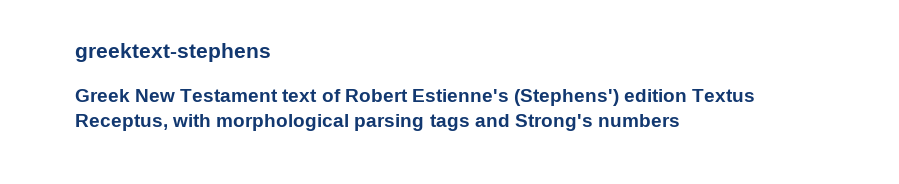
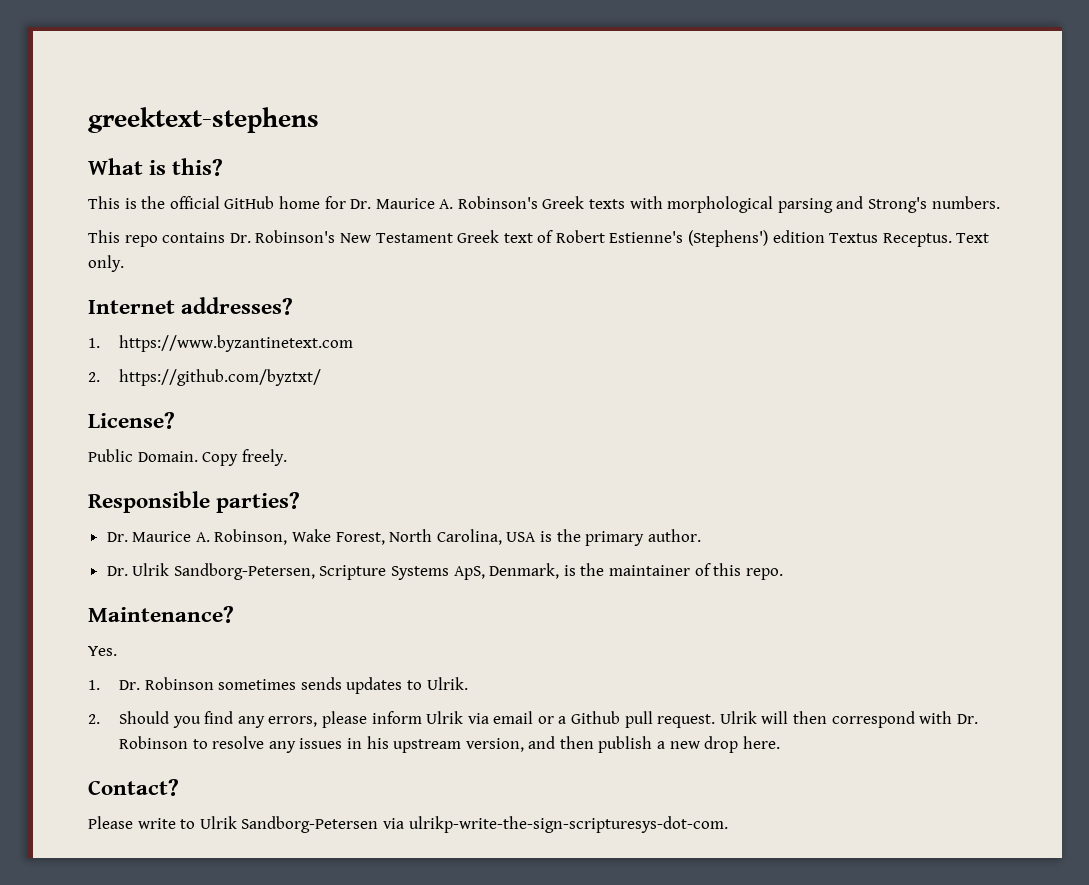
- Greek New Testament text of Robert Estienne's (Stephens') edition Textus Receptus, with morphological parsing tags and Strong's numbers
+ What is this?
+ This is the official GitHub home for Dr. Maurice A. Robinson's Greek texts with morphological parsing and Strong's numbers.
+ This repo contains Dr. Robinson's New Testament Greek text of Robert Estienne's (Stephens') edition Textus Receptus. Text only.
+ Internet addresses?
+ 1. https://www.byzantinetext.com
+ 2. https://github.com/byztxt/
+ License?
+ Public Domain. Copy freely.
+ Responsible parties?
+ Dr. Maurice A. Robinson, Wake Forest, North Carolina, USA is the primary author.
+ Dr. Ulrik Sandborg-Petersen, Scripture Systems ApS, Denmark, is the maintainer of this repo.
+ Maintenance?
+ Yes.
+ 1. Dr. Robinson sometimes sends updates to Ulrik.
+ 2. Should you find any errors, please inform Ulrik via email or a Github pull request. Ulrik will then correspond with Dr. Robinson to resolve any issues in his upstream version, and then publish a new drop here.
+ Contact?
+ Please write to Ulrik Sandborg-Petersen via ulrikp-write-the-sign-scripturesys-dot-com.

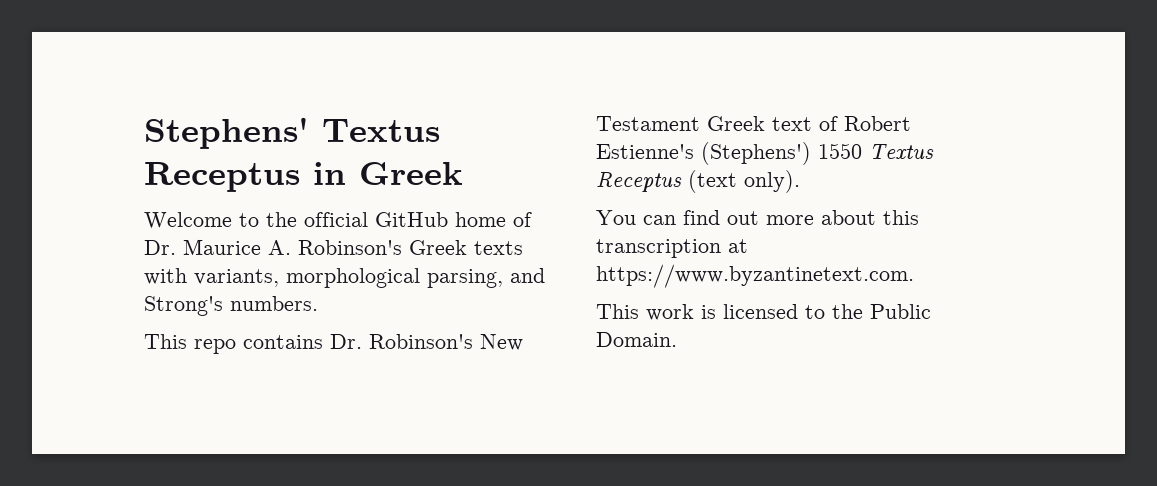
- greektext-stephens
- What is this?
- This is the official GitHub home for Dr. Maurice A. Robinson's Greek texts with morphological parsing and Strong's numbers.
+ Stephens' Textus Receptus in Greek
+ Welcome to the official GitHub home of Dr. Maurice A. Robinson's Greek texts with variants, morphological parsing, and Strong's numbers.
- This repo contains Dr. Robinson's New Testament Greek text of Robert Estienne's (Stephens') edition Textus Receptus. Text only.
- Internet addresses?
- 1. https://www.byzantinetext.com
- 2. https://github.com/byztxt/
- License?
- Public Domain. Copy freely.
- Responsible parties?
- Dr. Maurice A. Robinson, Wake Forest, North Carolina, USA is the primary author.
- Dr. Ulrik Sandborg-Petersen, Scripture Systems ApS, Denmark, is the maintainer of this repo.
- Maintenance?
- Yes.
- 1. Dr. Robinson sometimes sends updates to Ulrik.
- 2. Should you find any errors, please inform Ulrik via email or a Github pull request. Ulrik will then correspond with Dr. Robinson to resolve any issues in his upstream version, and then publish a new drop here.
- Contact?
- Please write to Ulrik Sandborg-Petersen via ulrikp-write-the-sign-scripturesys-dot-com.
+ This repo contains Dr. Robinson's New Testament Greek text of Robert Estienne's (Stephens') 1550 Textus Receptus (text only).
+ You can find out more about this transcription at https://www.byzantinetext.com.
+ This work is licensed to the Public Domain.

